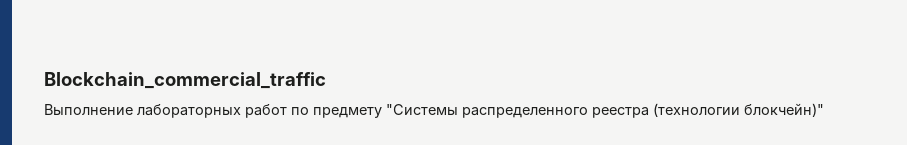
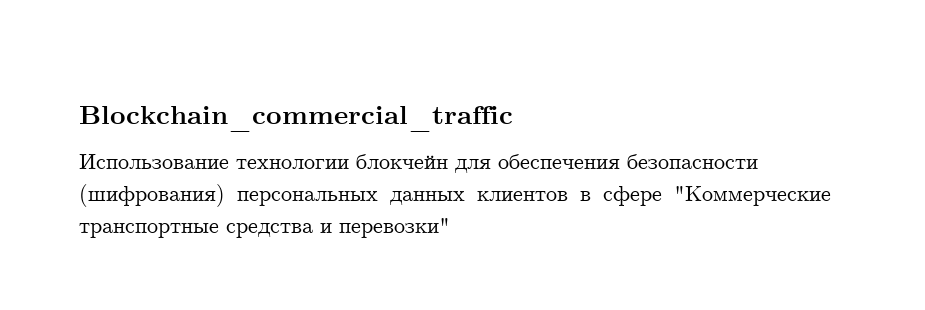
- Выполнение лабораторных работ по предмету "Системы распределенного реестра (технологии блокчейн)"
+ Использование технологии блокчейн для обеспечения безопасности (шифрования) персональных данных клиентов в сфере "Коммерческие транспортные средства и перевозки"

